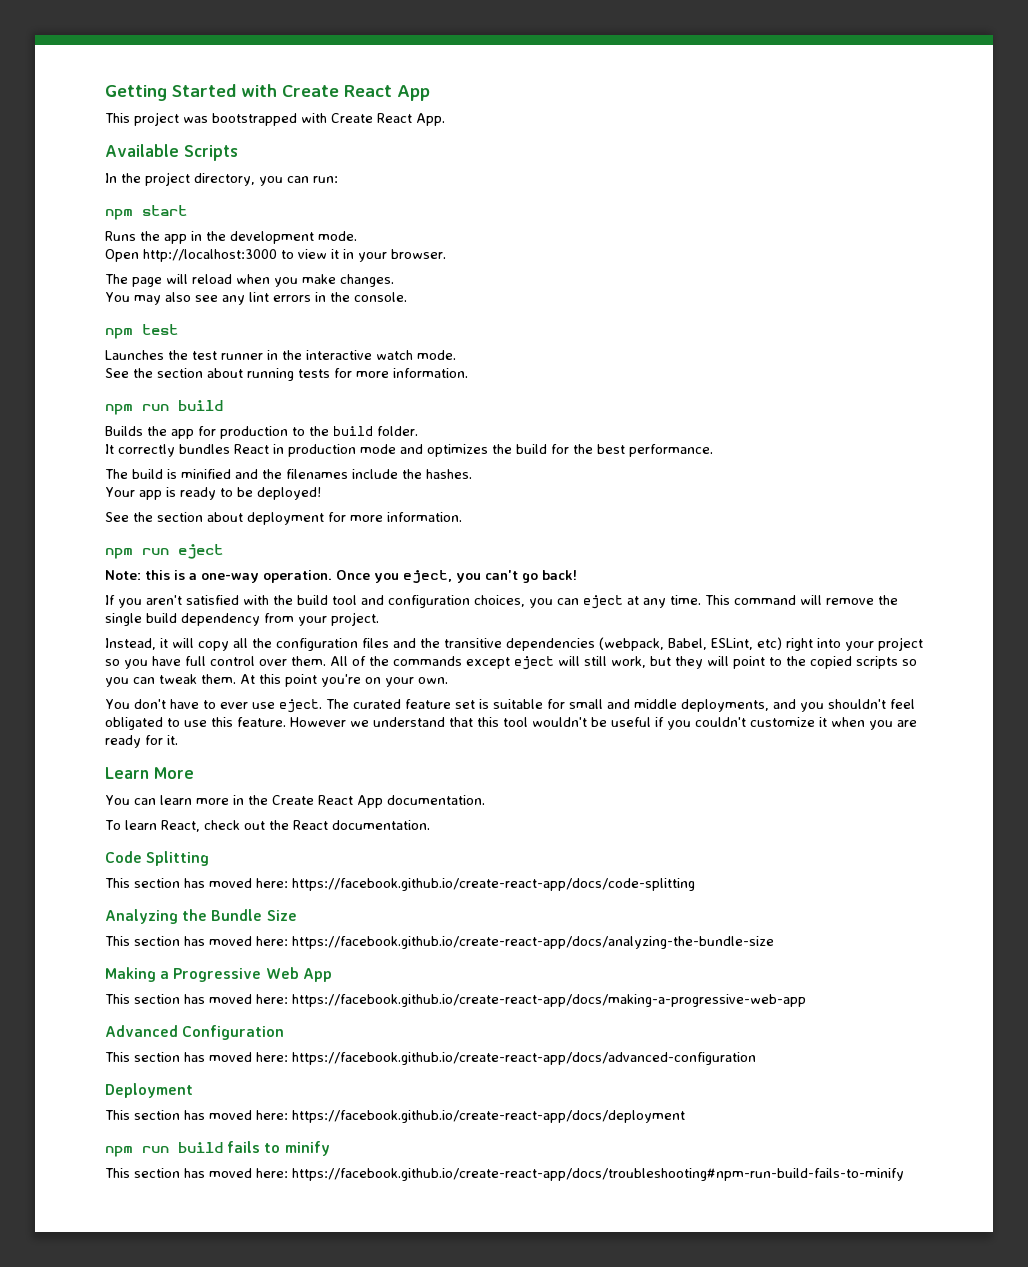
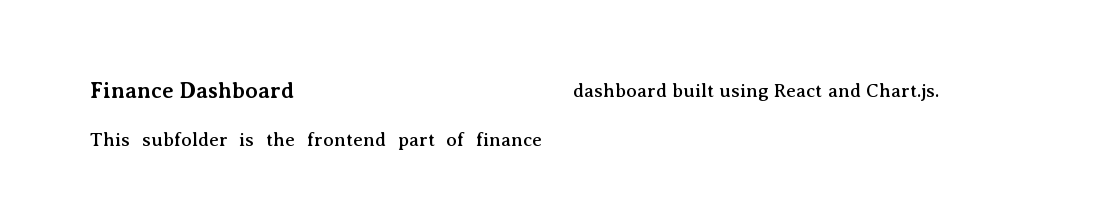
- Getting Started with Create React App
- This project was bootstrapped with Create React App.
- Available Scripts
- In the project directory, you can run:
- npm start
- Runs the app in the development mode.
- Open http://localhost:3000 to view it in your browser.
- The page will reload when you make changes.
- You may also see any lint errors in the console.
- npm test
- Launches the test runner in the interactive watch mode.
- See the section about running tests for more information.
- npm run build
- Builds the app for production to the build folder.
- It correctly bundles React in production mode and optimizes the build for the best performance.
- The build is minified and the filenames include the hashes.
- Your app is ready to be deployed!
- See the section about deployment for more information.
- npm run eject
- Note: this is a one-way operation. Once you eject, you can't go back!
- If you aren't satisfied with the build tool and configuration choices, you can eject at any time. This command will remove the single build dependency from your project.
- Instead, it will copy all the configuration files and the transitive dependencies (webpack, Babel, ESLint, etc) right into your project so you have full control over them. All of the commands except eject will still work, but they will point to the copied scripts so you can tweak them. At this point you're on your own.
- You don't have to ever use eject. The curated feature set is suitable for small and middle deployments, and you shouldn't feel obligated to use this feature. However we understand that this tool wouldn't be useful if you couldn't customize it when you are ready for it.
- Learn More
- You can learn more in the Create React App documentation.
- To learn React, check out the React documentation.
- Code Splitting
- This section has moved here: https://facebook.github.io/create-react-app/docs/code-splitting
- Analyzing the Bundle Size
- This section has moved here: https://facebook.github.io/create-react-app/docs/analyzing-the-bundle-size
- Making a Progressive Web App
- This section has moved here: https://facebook.github.io/create-react-app/docs/making-a-progressive-web-app
- Advanced Configuration
- This section has moved here: https://facebook.github.io/create-react-app/docs/advanced-configuration
- Deployment
- This section has moved here: https://facebook.github.io/create-react-app/docs/deployment
- npm run build fails to minify
- This section has moved here: https://facebook.github.io/create-react-app/docs/troubleshooting#npm-run-build-fails-to-minify
+ Finance Dashboard
+ This subfolder is the frontend part of finance dashboard built using React and Chart.js.

